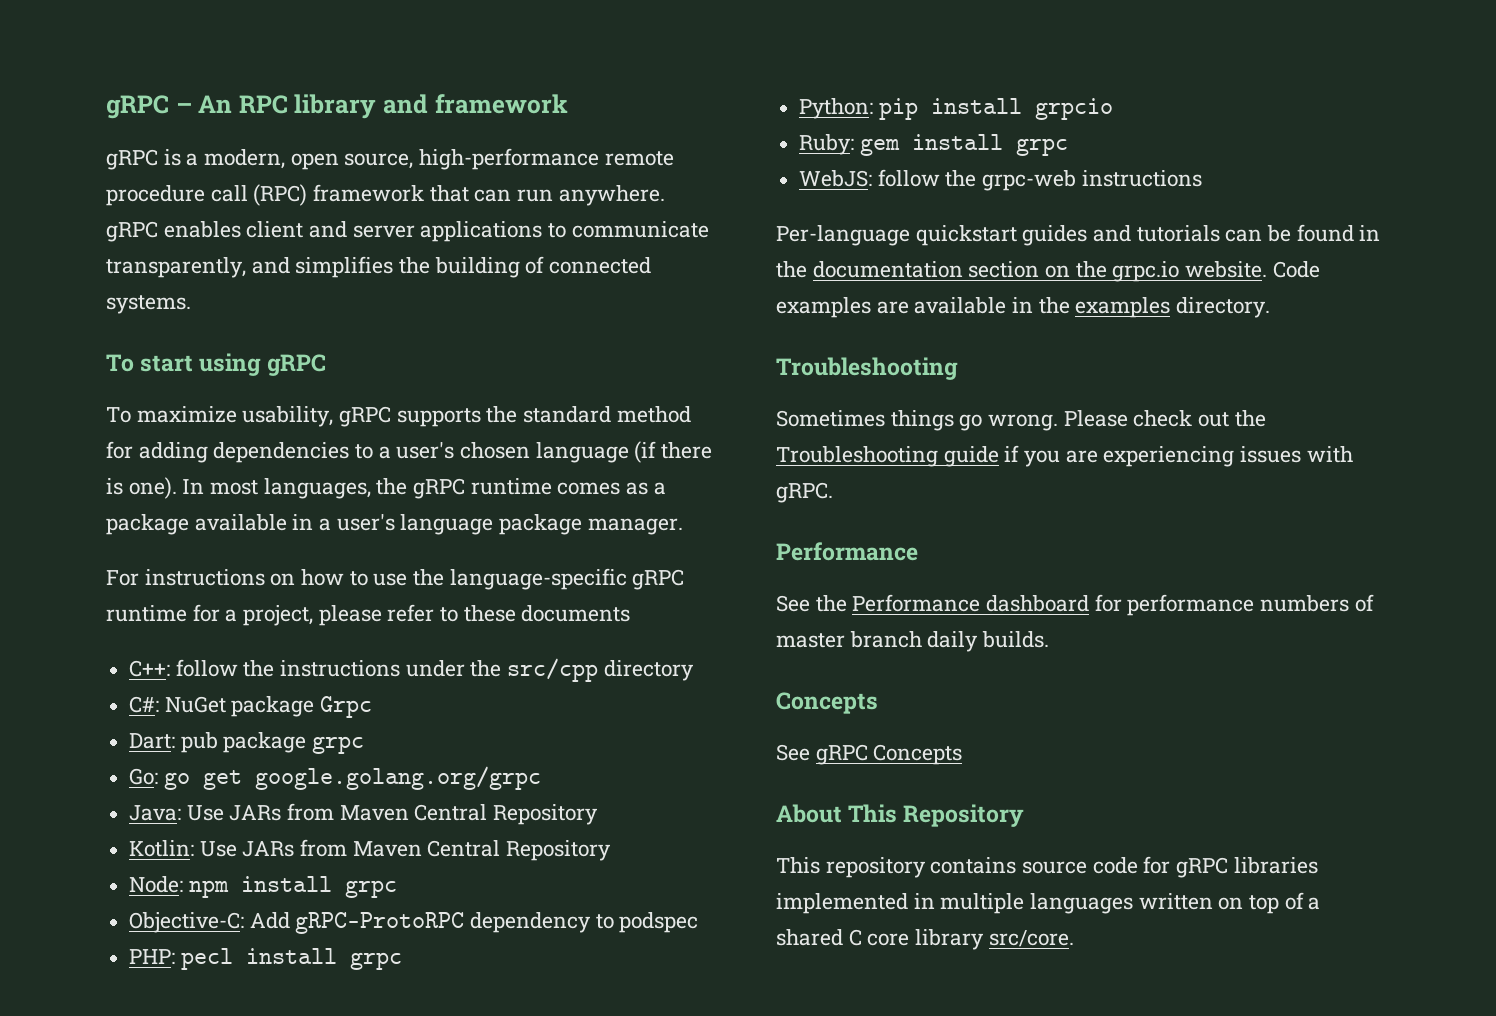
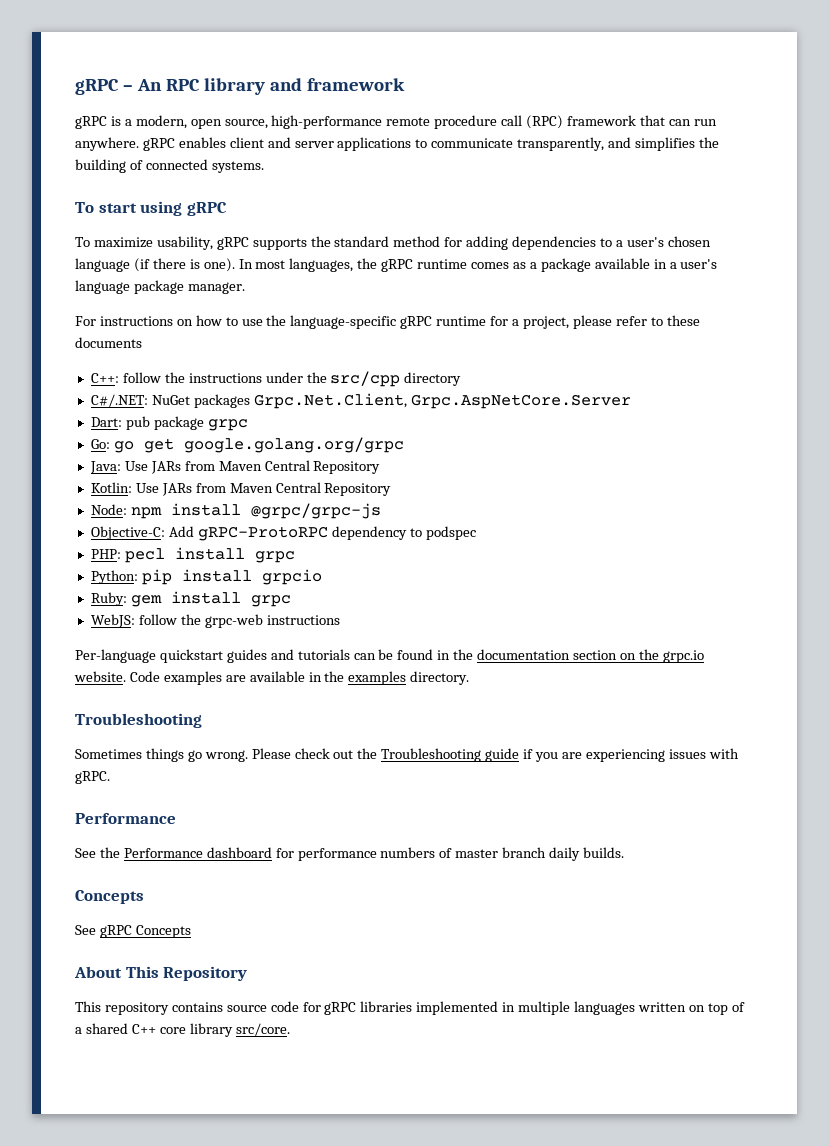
- C#: NuGet package Grpc
+ C#/.NET: NuGet packages Grpc.Net.Client, Grpc.AspNetCore.Server
- Node: npm install grpc
+ Node: npm install @grpc/grpc-js
- This repository contains source code for gRPC libraries implemented in multiple languages written on top of a shared C core library src/core.
+ This repository contains source code for gRPC libraries implemented in multiple languages written on top of a shared C++ core library src/core.

